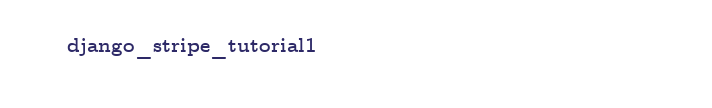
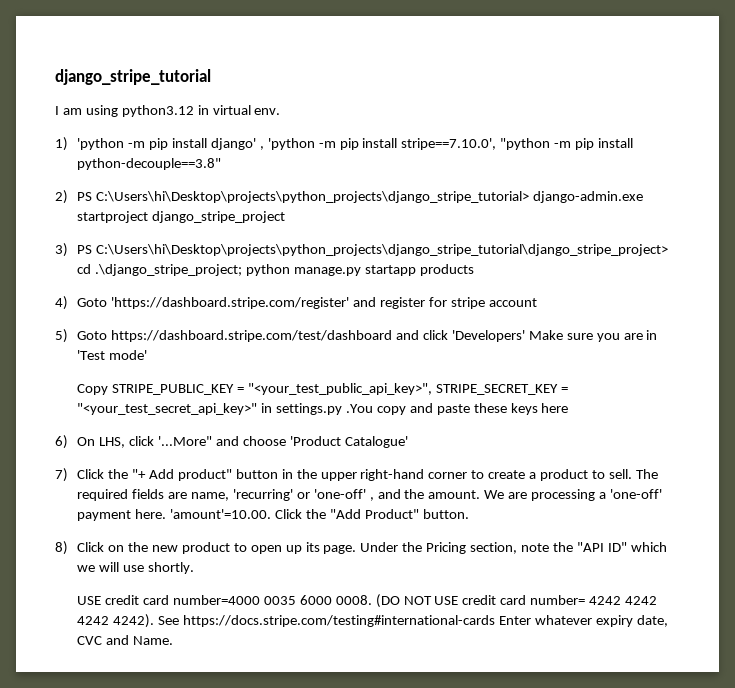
- django_stripe_tutorial1
+ django_stripe_tutorial
+ I am using python3.12 in virtual env.
+ 1) 'python -m pip install django' , 'python -m pip install stripe==7.10.0', "python -m pip install python-decouple==3.8"
+ 2) PS C:\Users\hi\Desktop\projects\python_projects\django_stripe_tutorial> django-admin.exe startproject django_stripe_project
+ 3) PS C:\Users\hi\Desktop\projects\python_projects\django_stripe_tutorial\django_stripe_project> cd .\django_stripe_project; python manage.py startapp products
+ 4) Goto 'https://dashboard.stripe.com/register' and register for stripe account
+ 5) Goto https://dashboard.stripe.com/test/dashboard and click 'Developers' Make sure you are in 'Test mode'
+ Copy STRIPE_PUBLIC_KEY = "<your_test_public_api_key>", STRIPE_SECRET_KEY = "<your_test_secret_api_key>" in settings.py .You copy and paste these keys here
+ 6) On LHS, click '...More" and choose 'Product Catalogue'
+ 7) Click the "+ Add product" button in the upper right-hand corner to create a product to sell. The required fields are name, 'recurring' or 'one-off' , and the amount. We are processing a 'one-off' payment here. 'amount'=10.00. Click the "Add Product" button.
+ 8) Click on the new product to open up its page. Under the Pricing section, note the "API ID" which we will use shortly.
+ USE credit card number=4000 0035 6000 0008. (DO NOT USE credit card number= 4242 4242 4242 4242). See https://docs.stripe.com/testing#international-cards Enter whatever expiry date, CVC and Name.

